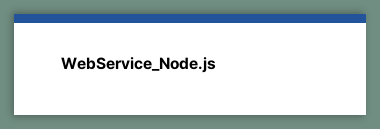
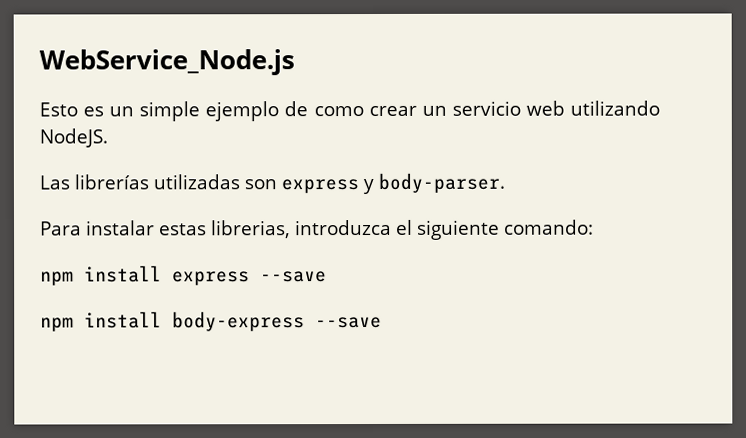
+ Esto es un simple ejemplo de como crear un servicio web utilizando NodeJS.
+ Las librerías utilizadas son express y body-parser.
+ Para instalar estas librerias, introduzca el siguiente comando:
+ npm install express --save
+ npm install body-express --save

